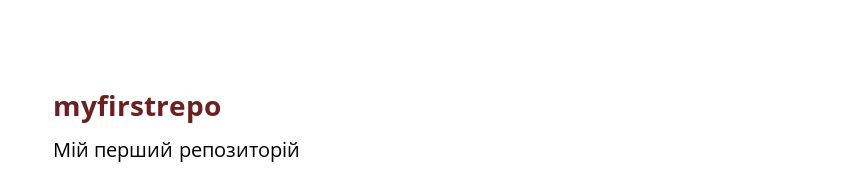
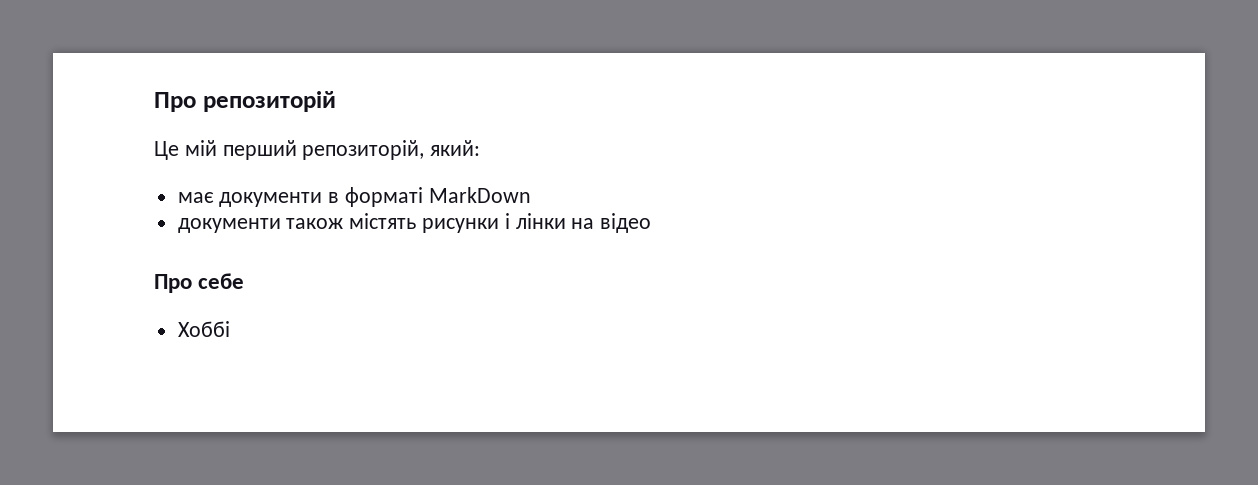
- myfirstrepo
- Мій перший репозиторій
+ Про репозиторій
+ Це мій перший репозиторій, який:
+ має документи в форматі MarkDown
+ документи також містять рисунки і лінки на відео
+ Про себе
+ Хоббі

